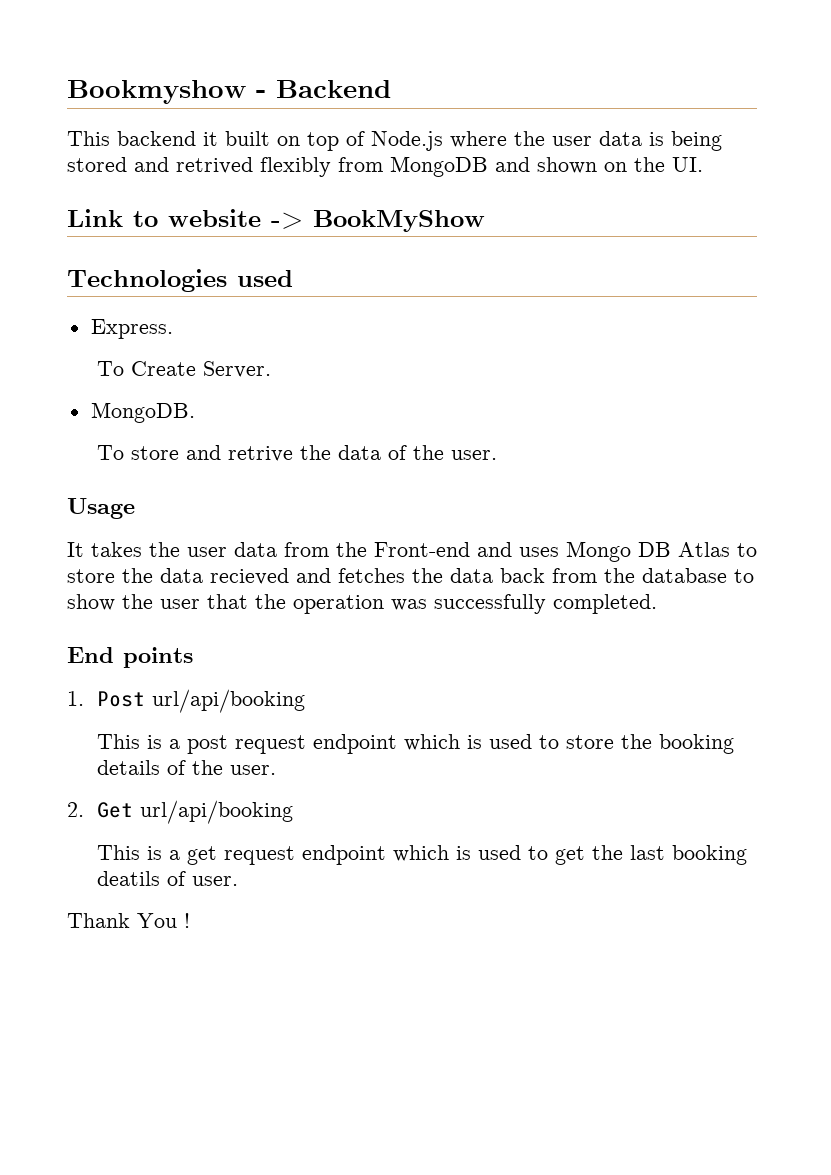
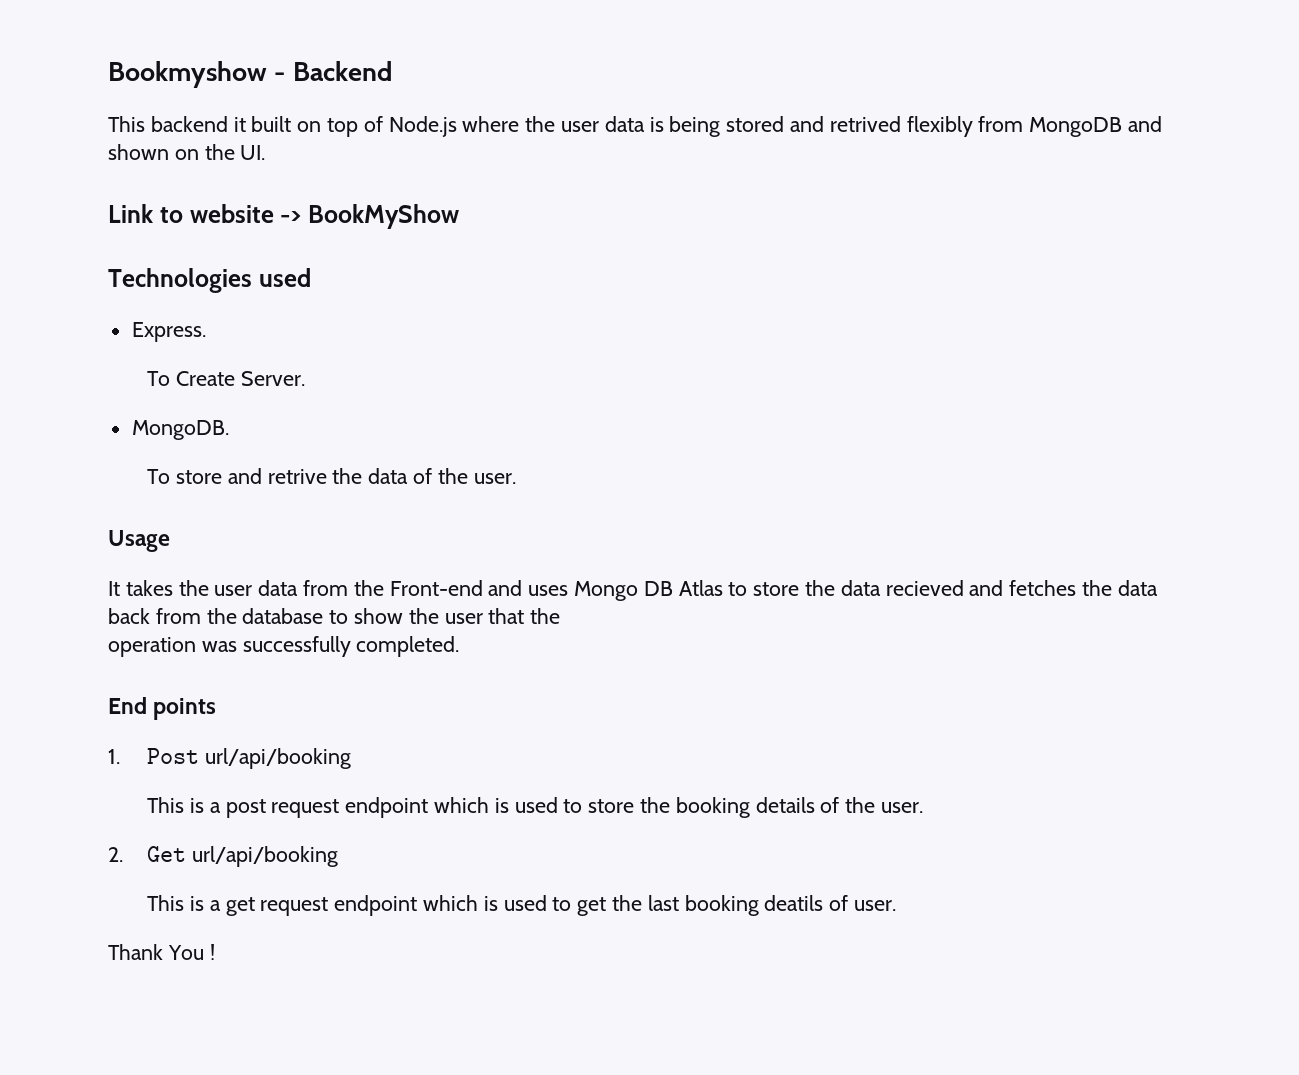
- It takes the user data from the Front-end and uses Mongo DB Atlas to store the data recieved and fetches the data back from the database to show the user that the operation was successfully completed.
+ It takes the user data from the Front-end and uses Mongo DB Atlas to store the data recieved and fetches the data back from the database to show the user that the
+ operation was successfully completed.

